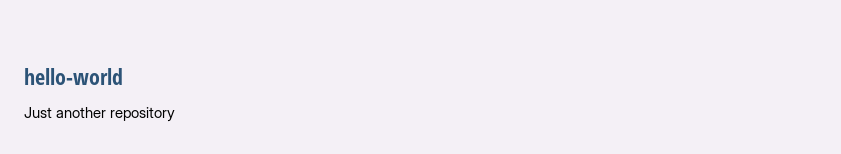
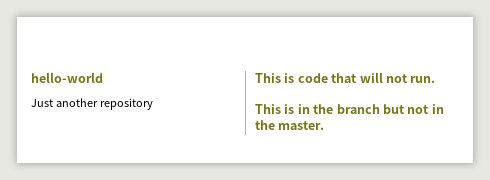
+ This is code that will not run.
+ This is in the branch but not in the master.

